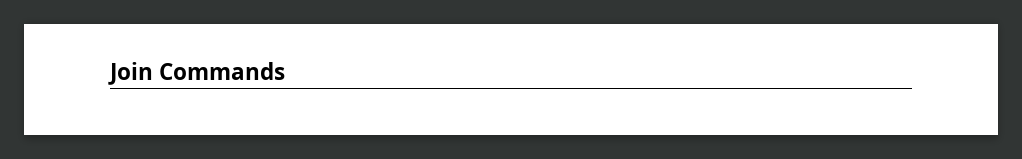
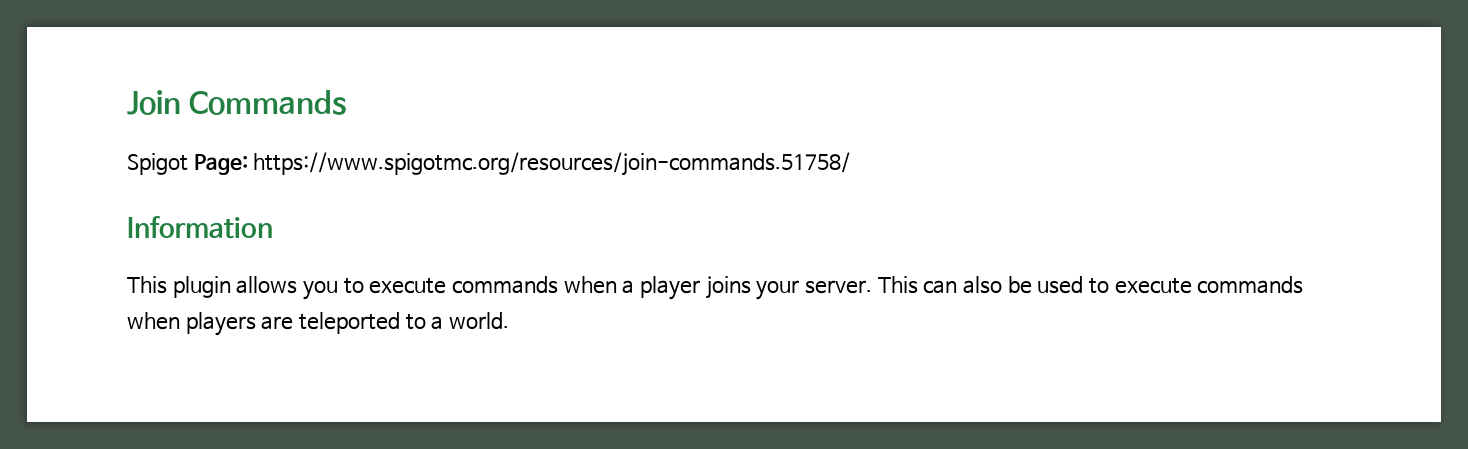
+ Spigot Page: https://www.spigotmc.org/resources/join-commands.51758/
+ Information
+ This plugin allows you to execute commands when a player joins your server. This can also be used to execute commands when players are teleported to a world.

